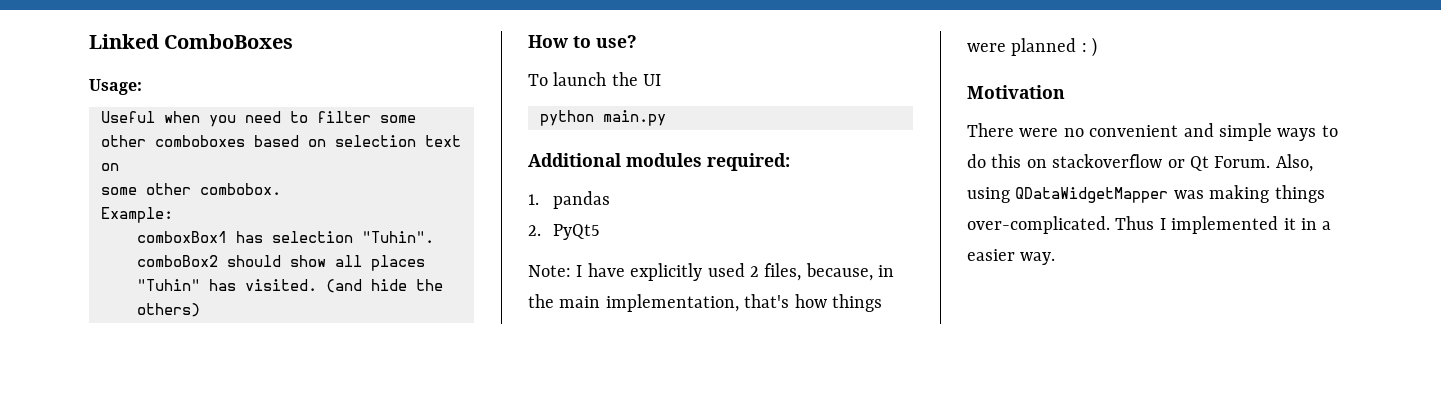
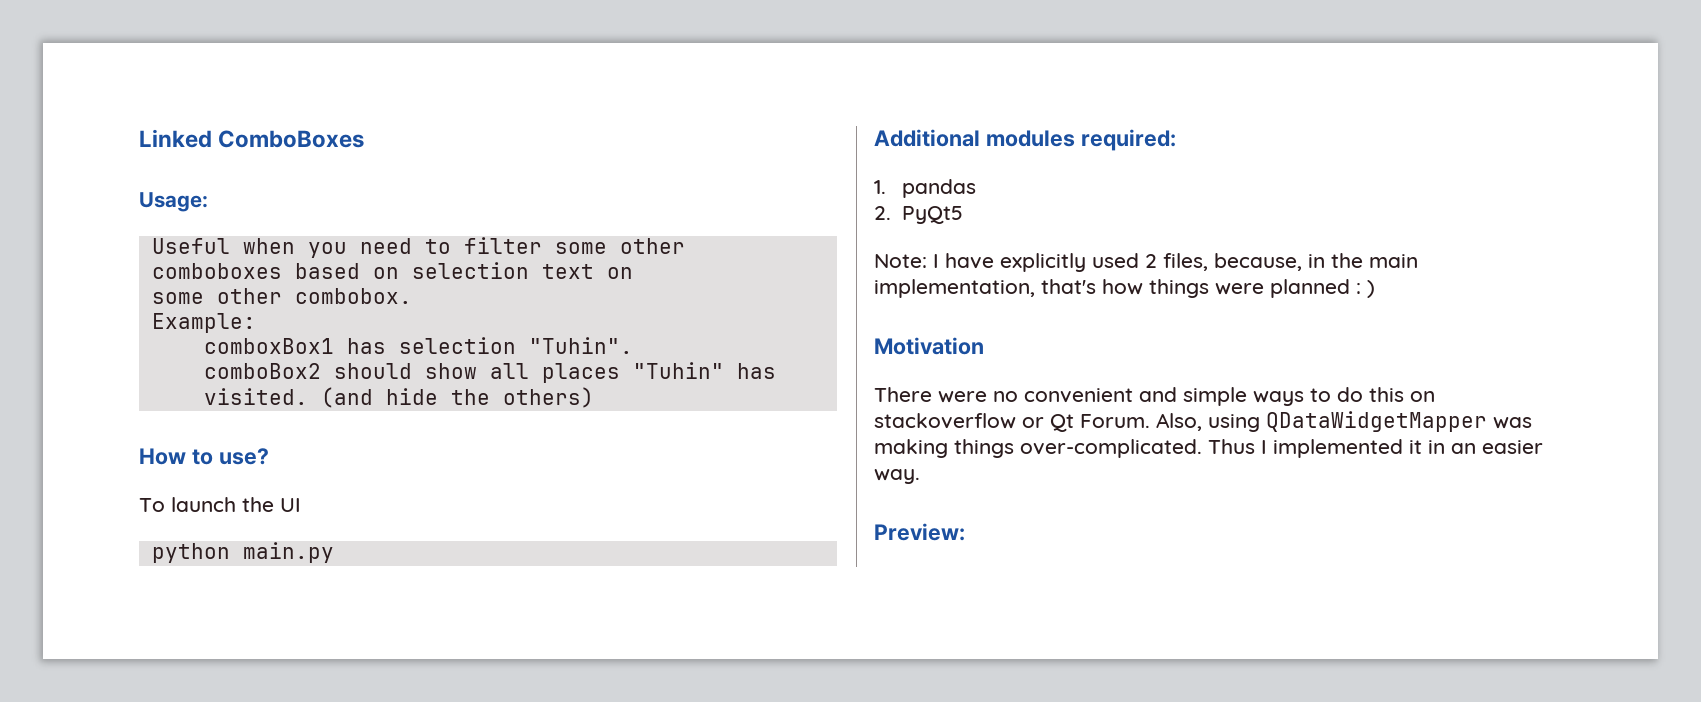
- Thus I implemented it in a easier way.
+ Thus I implemented it in an easier way.
+ Preview:

